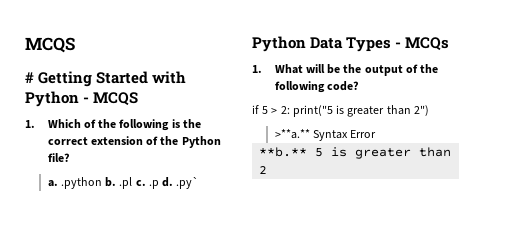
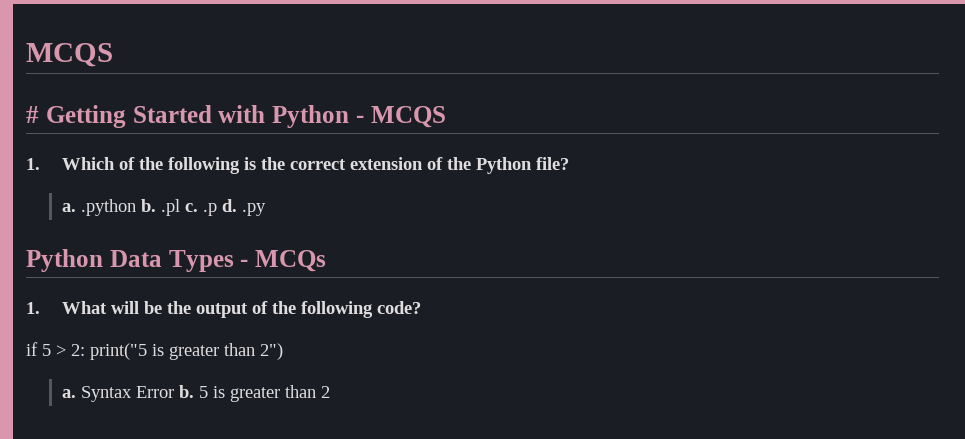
- a. .python b. .pl c. .p d. .py`
+ a. .python b. .pl c. .p d. .py
- >**a.** Syntax Error
- **b.** 5 is greater than 2
+ a. Syntax Error b. 5 is greater than 2

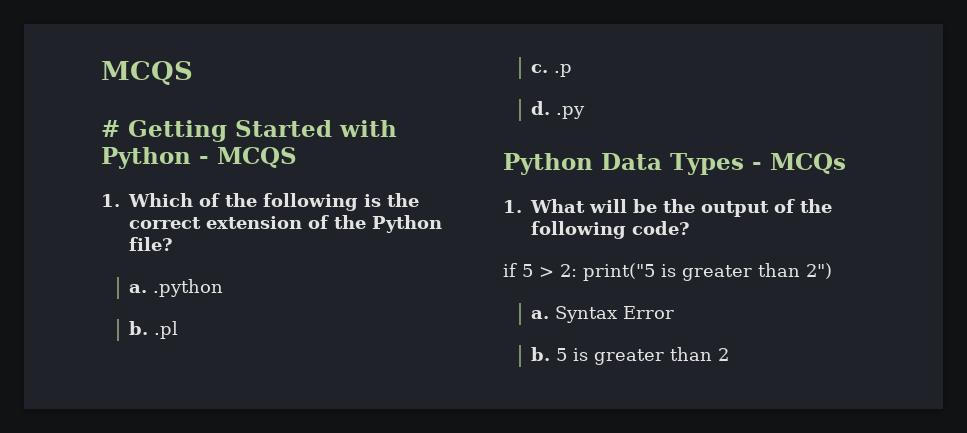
- a. .python b. .pl c. .p d. .py
+ a. .python
+ b. .pl
+ c. .p
+ d. .py
- Syntax Error b.
+ Syntax Error
+ b.

